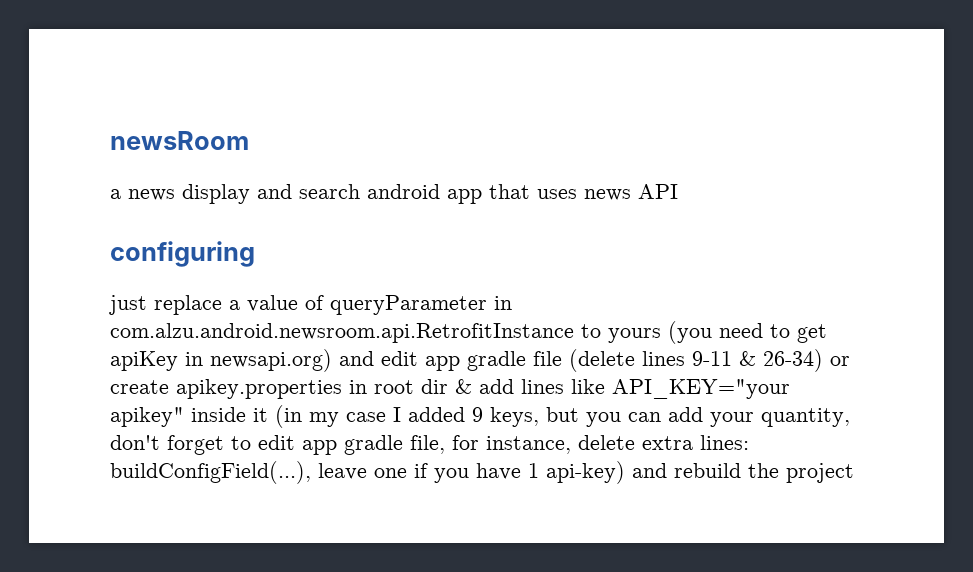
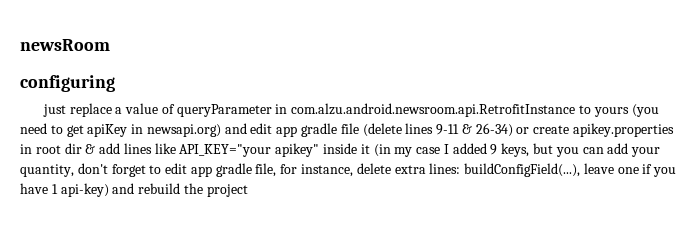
- a news display and search android app that uses news API

